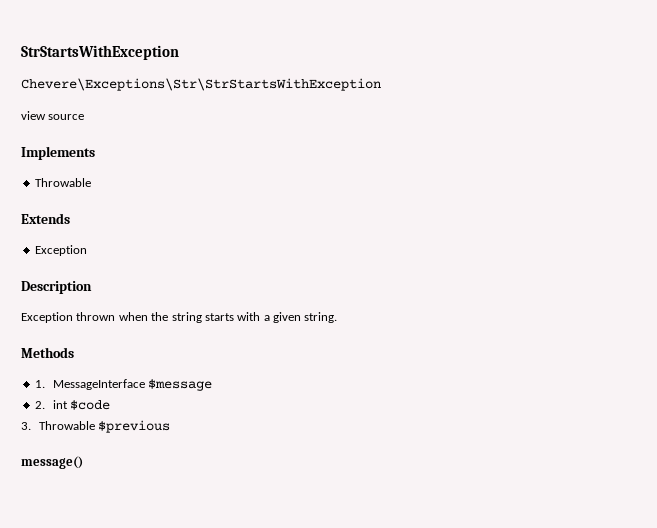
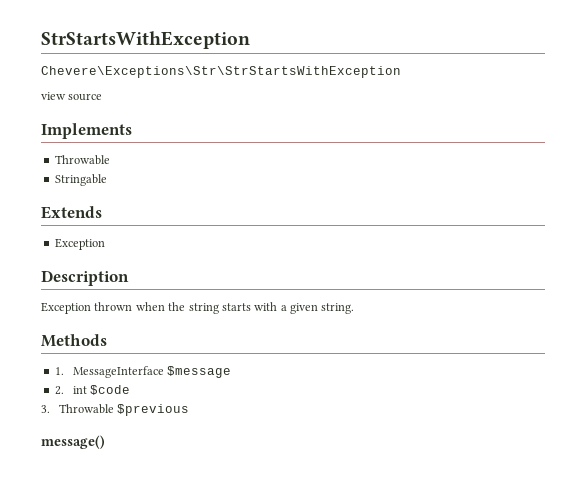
+ Stringable

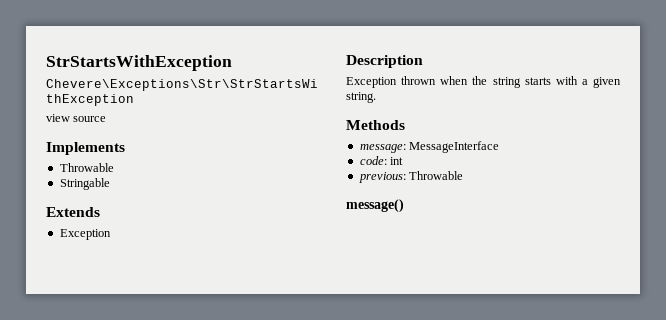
- 1. MessageInterface $message
- 2. int $code
- 3. Throwable $previous
+ message: MessageInterface
+ code: int
+ previous: Throwable

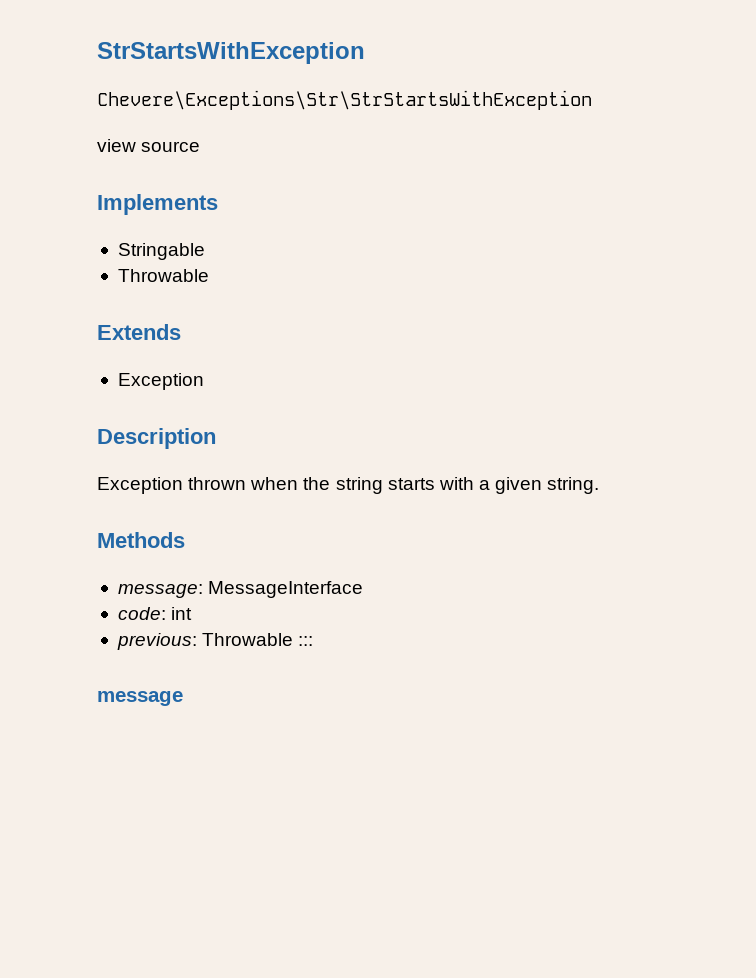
  Implements
+ Stringable
  Throwable
- Stringable
- previous: Throwable
- message()
+ previous: Throwable :::
+ message

